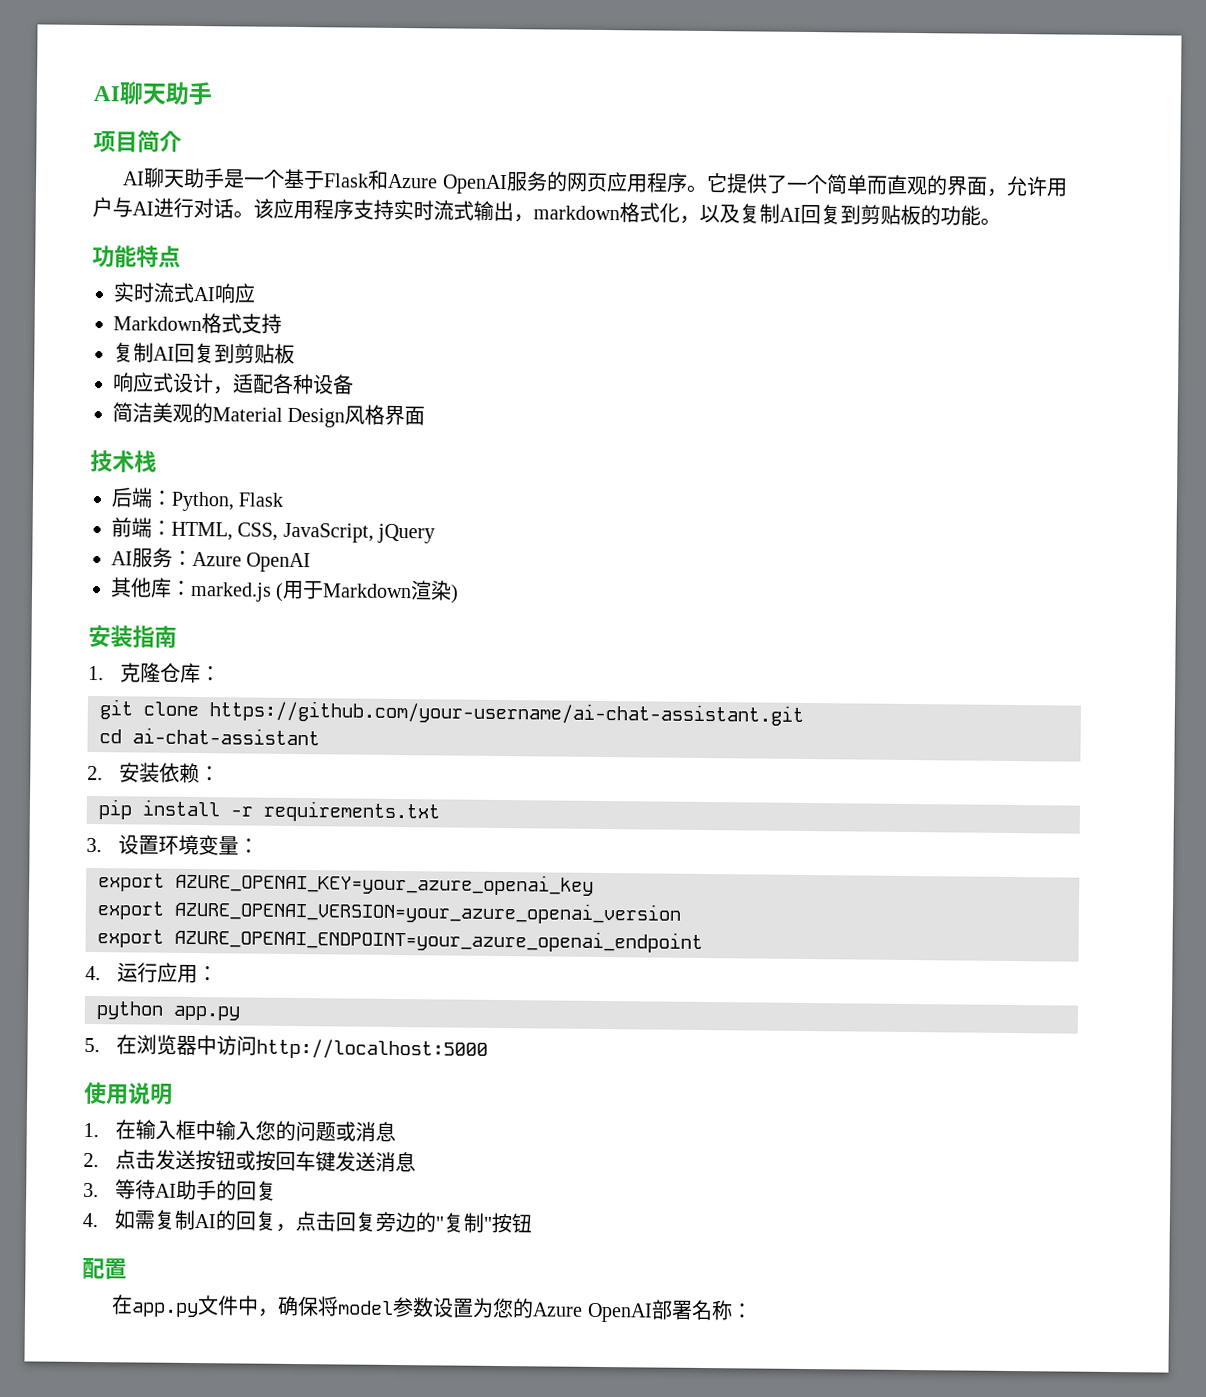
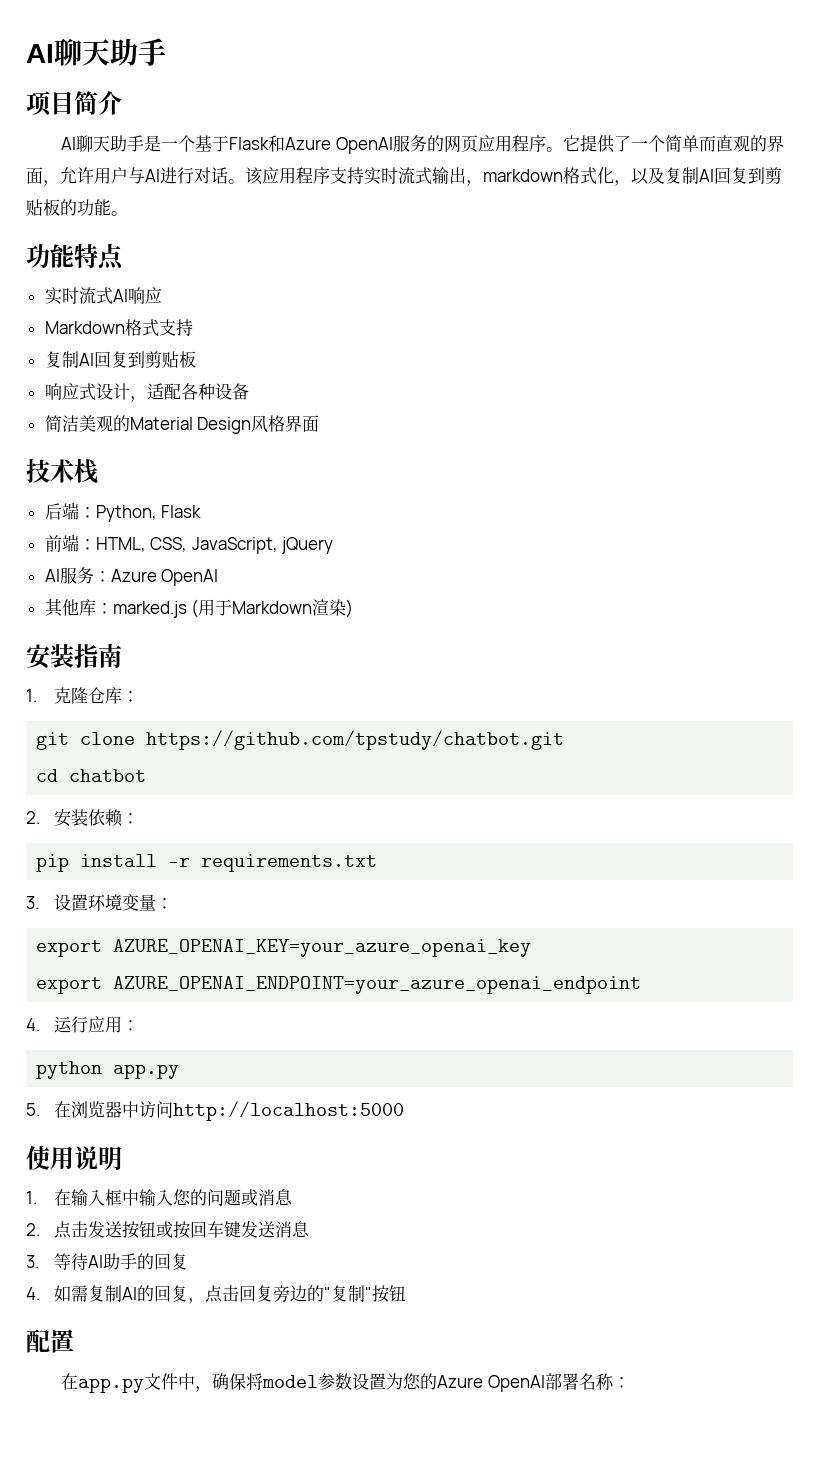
- git clone https://github.com/your-username/ai-chat-assistant.git
+ git clone https://github.com/tpstudy/chatbot.git
- cd ai-chat-assistant
+ cd chatbot
- export AZURE_OPENAI_VERSION=your_azure_openai_version

